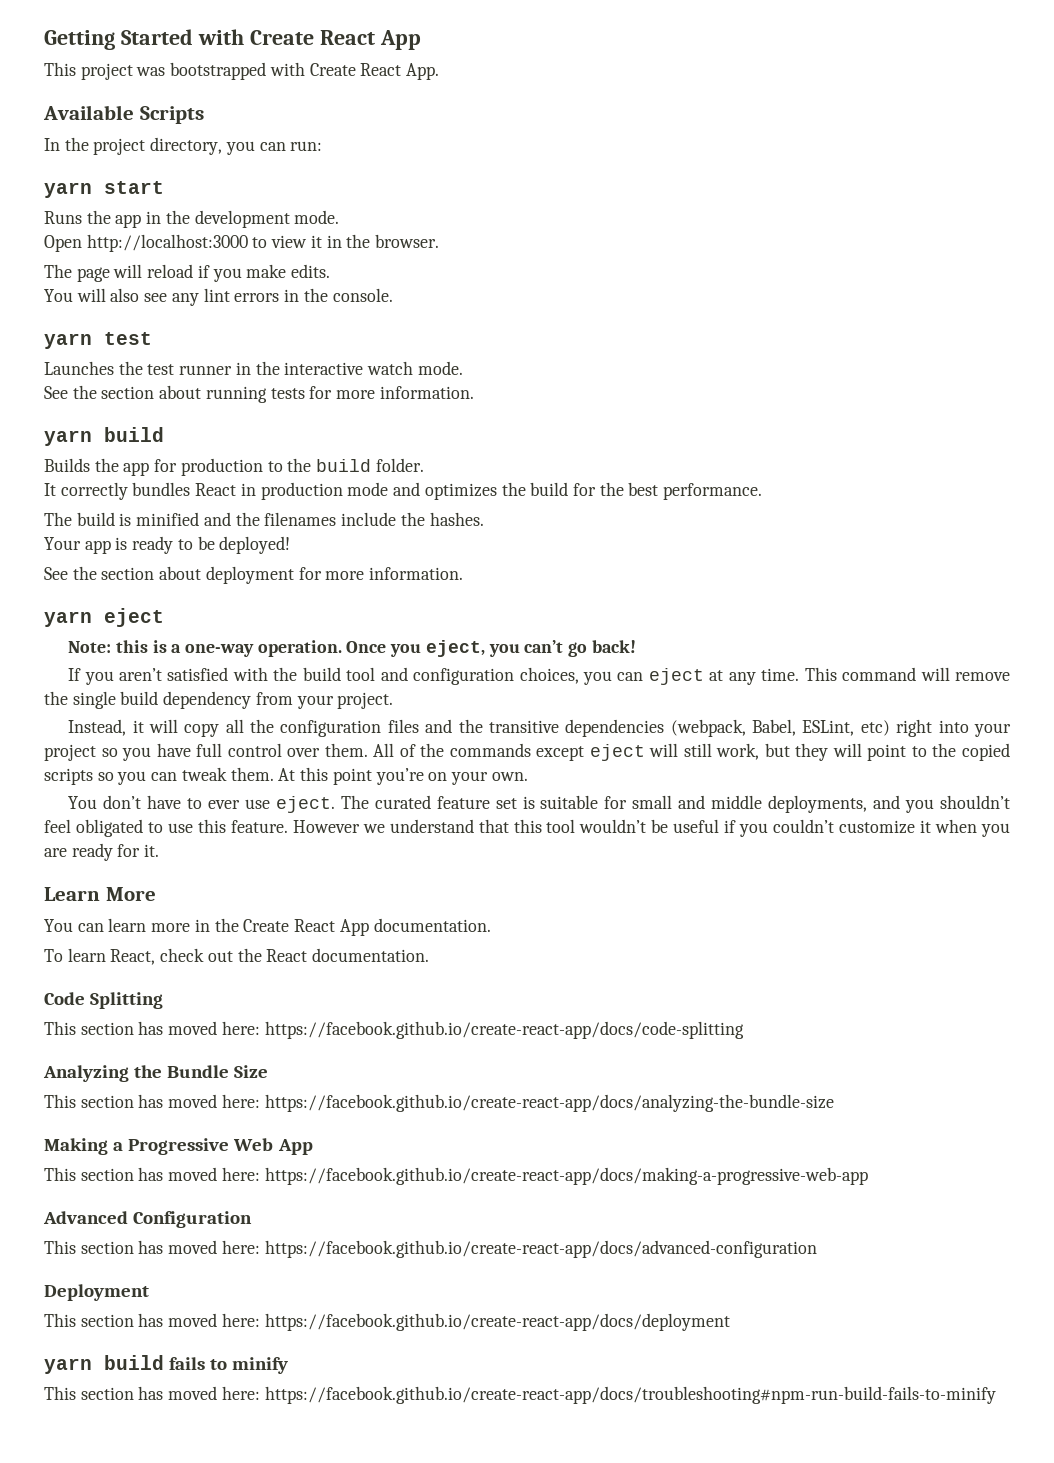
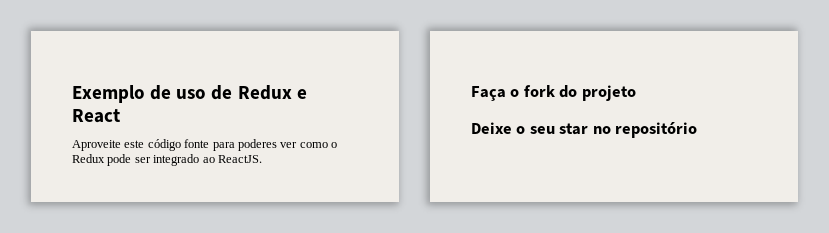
- Getting Started with Create React App
- This project was bootstrapped with Create React App.
- Available Scripts
- In the project directory, you can run:
- yarn start
- Runs the app in the development mode.
- Open http://localhost:3000 to view it in the browser.
- The page will reload if you make edits.
- You will also see any lint errors in the console.
- yarn test
- Launches the test runner in the interactive watch mode.
- See the section about running tests for more information.
- yarn build
- Builds the app for production to the build folder.
- It correctly bundles React in production mode and optimizes the build for the best performance.
- The build is minified and the filenames include the hashes.
- Your app is ready to be deployed!
- See the section about deployment for more information.
- yarn eject
- Note: this is a one-way operation. Once you eject, you can’t go back!
- If you aren’t satisfied with the build tool and configuration choices, you can eject at any time. This command will remove the single build dependency from your project.
- Instead, it will copy all the configuration files and the transitive dependencies (webpack, Babel, ESLint, etc) right into your project so you have full control over them. All of the commands except eject will still work, but they will point to the copied scripts so you can tweak them. At this point you’re on your own.
- You don’t have to ever use eject. The curated feature set is suitable for small and middle deployments, and you shouldn’t feel obligated to use this feature. However we understand that this tool wouldn’t be useful if you couldn’t customize it when you are ready for it.
- Learn More
- You can learn more in the Create React App documentation.
- To learn React, check out the React documentation.
- Code Splitting
- This section has moved here: https://facebook.github.io/create-react-app/docs/code-splitting
- Analyzing the Bundle Size
- This section has moved here: https://facebook.github.io/create-react-app/docs/analyzing-the-bundle-size
- Making a Progressive Web App
- This section has moved here: https://facebook.github.io/create-react-app/docs/making-a-progressive-web-app
- Advanced Configuration
- This section has moved here: https://facebook.github.io/create-react-app/docs/advanced-configuration
- Deployment
- This section has moved here: https://facebook.github.io/create-react-app/docs/deployment
- yarn build fails to minify
- This section has moved here: https://facebook.github.io/create-react-app/docs/troubleshooting#npm-run-build-fails-to-minify
+ Exemplo de uso de Redux e React
+ Aproveite este código fonte para poderes ver como o Redux pode ser integrado ao ReactJS.
+ Faça o fork do projeto
+ Deixe o seu star no repositório

